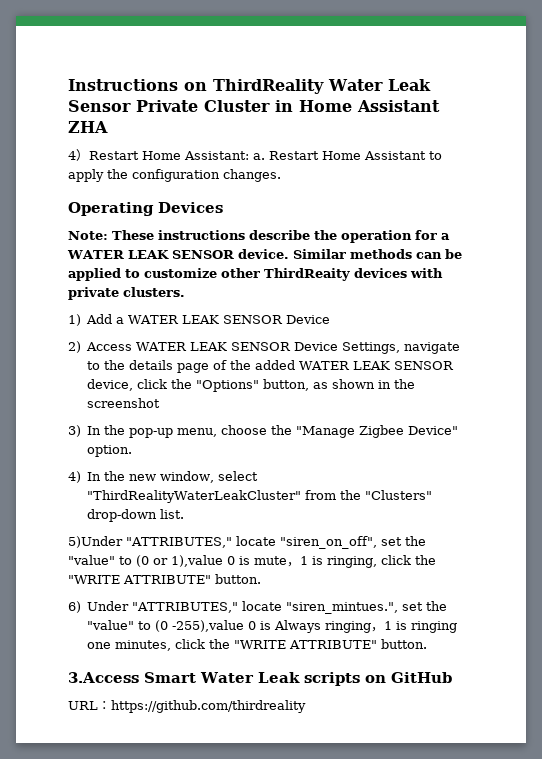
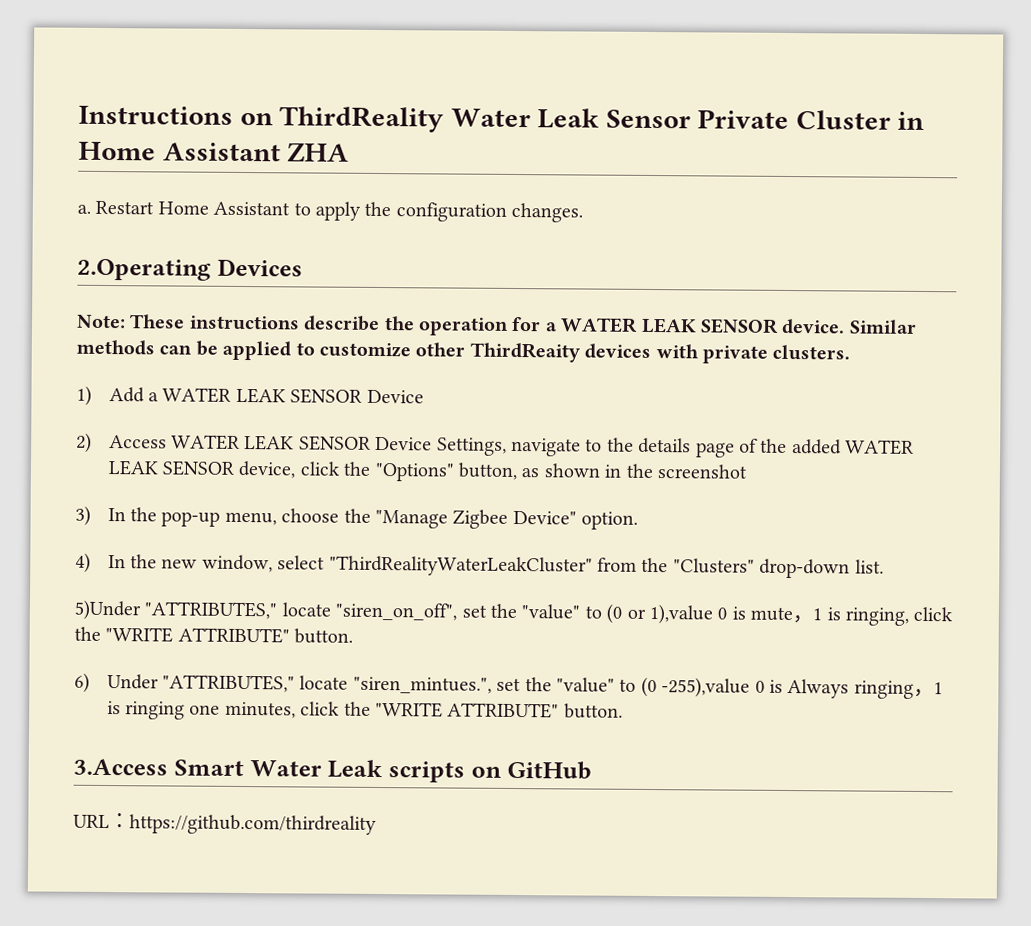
- 4）Restart Home Assistant: a.
+ a.
- Operating Devices
+ 2.Operating Devices

